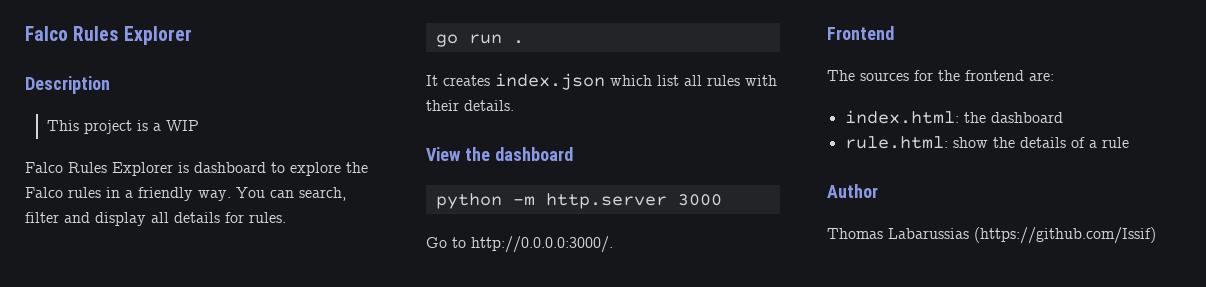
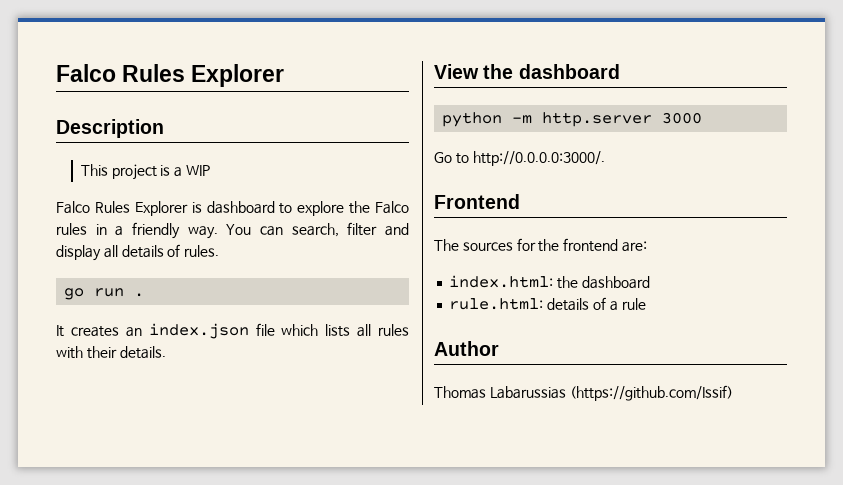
- You can search, filter and display all details for rules.
+ You can search, filter and display all details of rules.
- It creates index.json which list all rules with their details.
+ It creates an index.json file which lists all rules with their details.
- rule.html: show the details of a rule
+ rule.html: details of a rule

